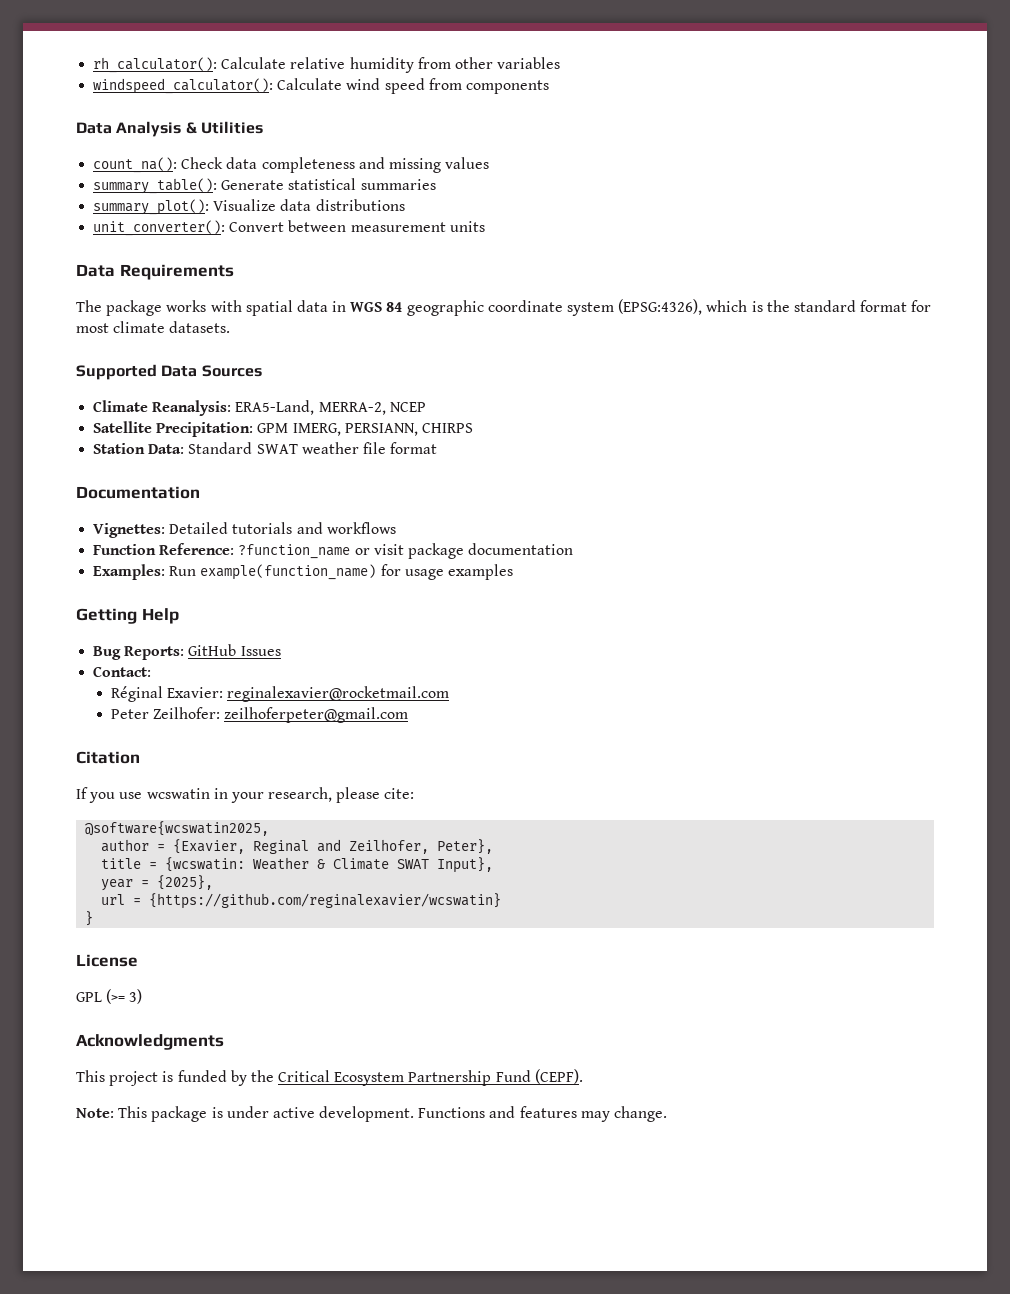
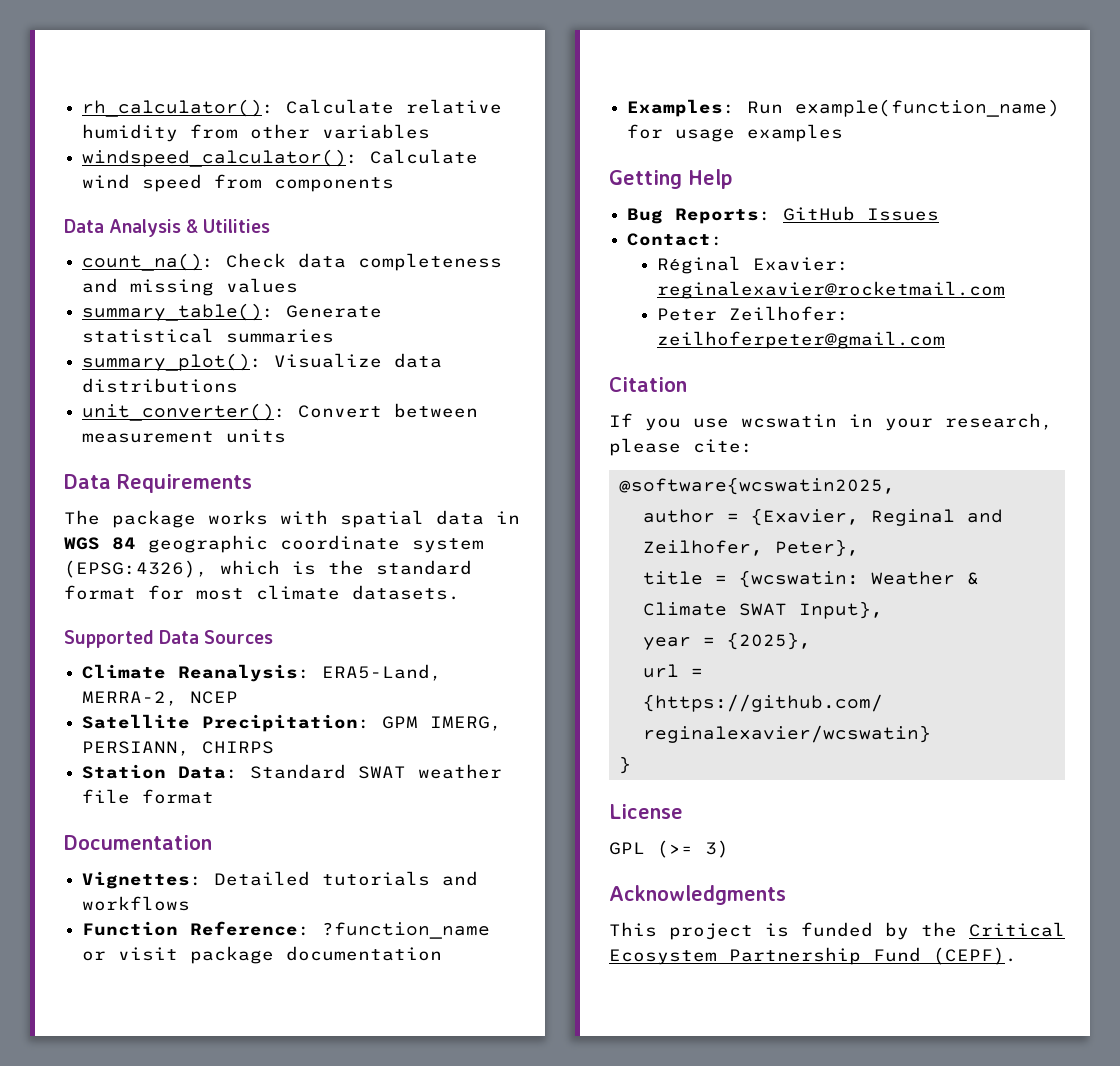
- Note: This package is under active development. Functions and features may change.

